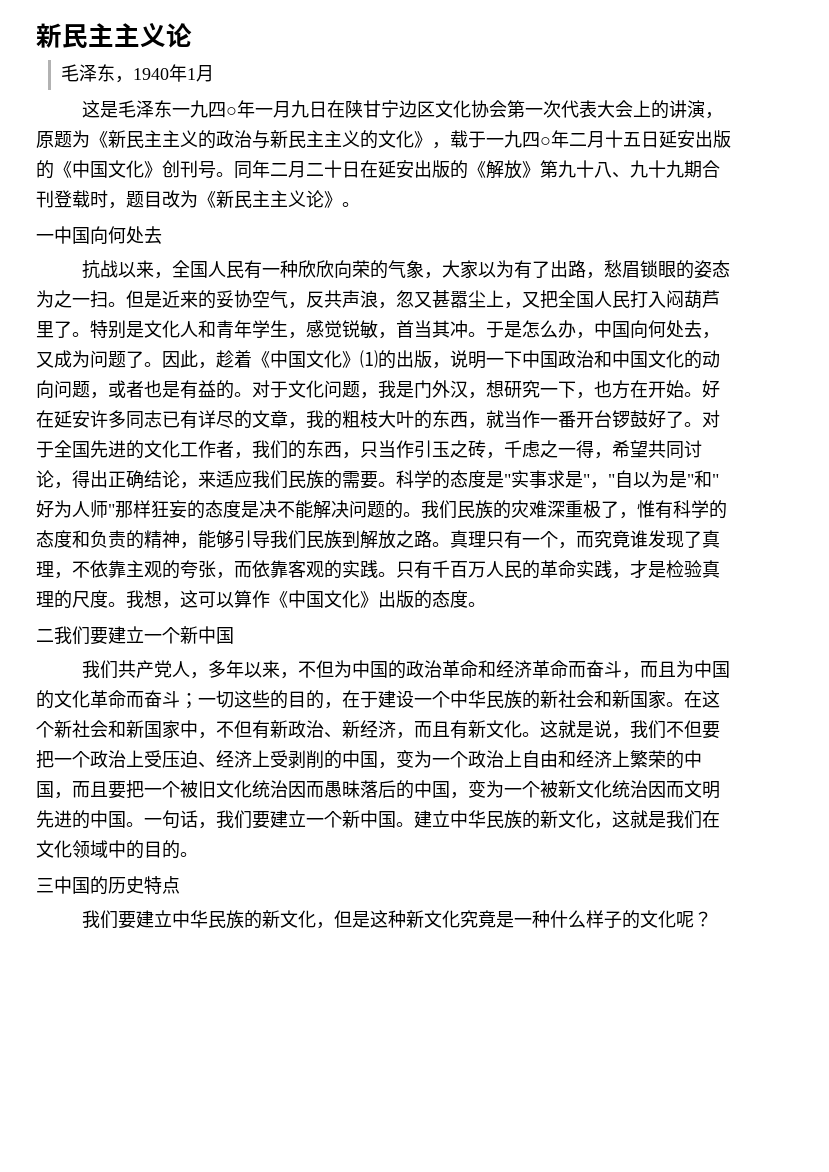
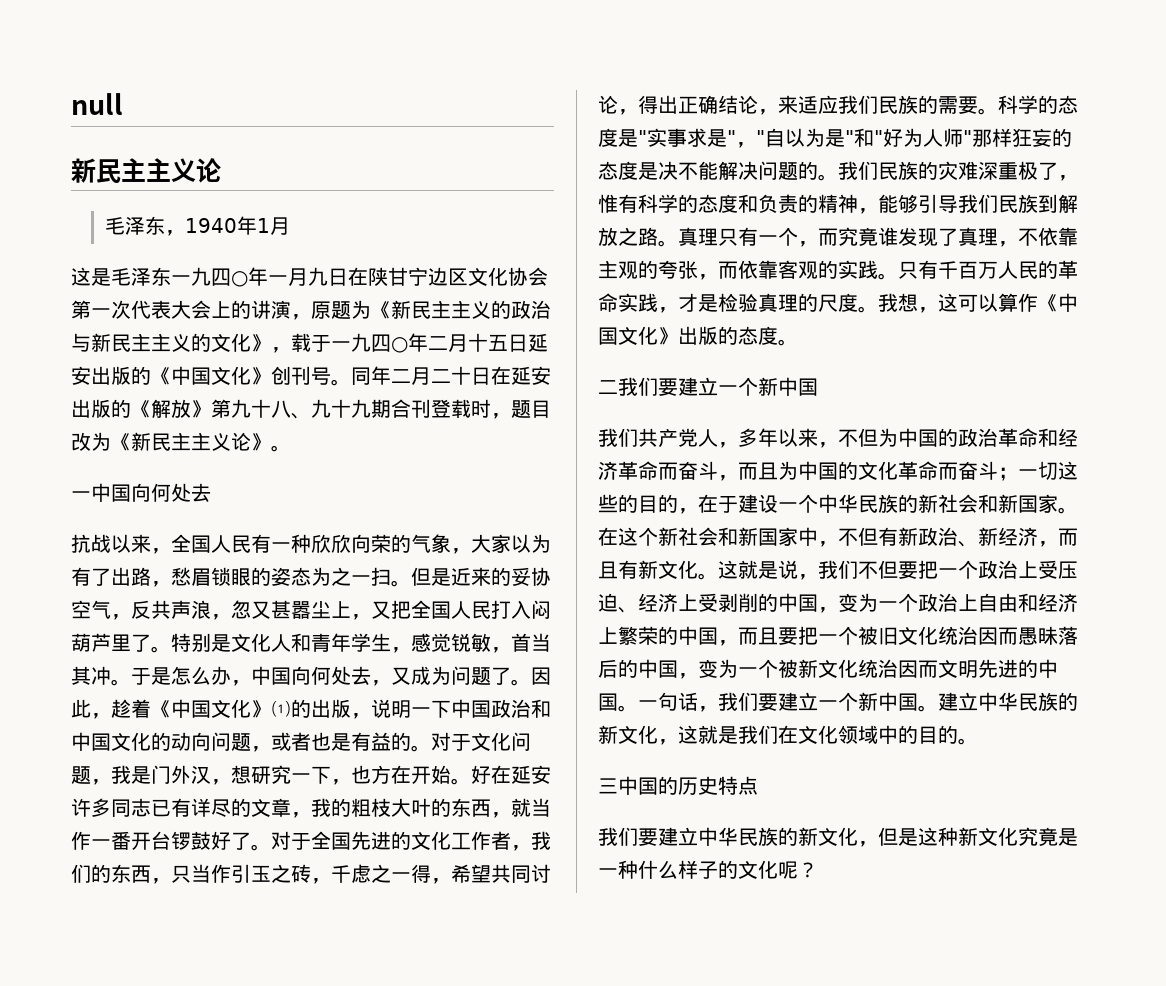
+ null

